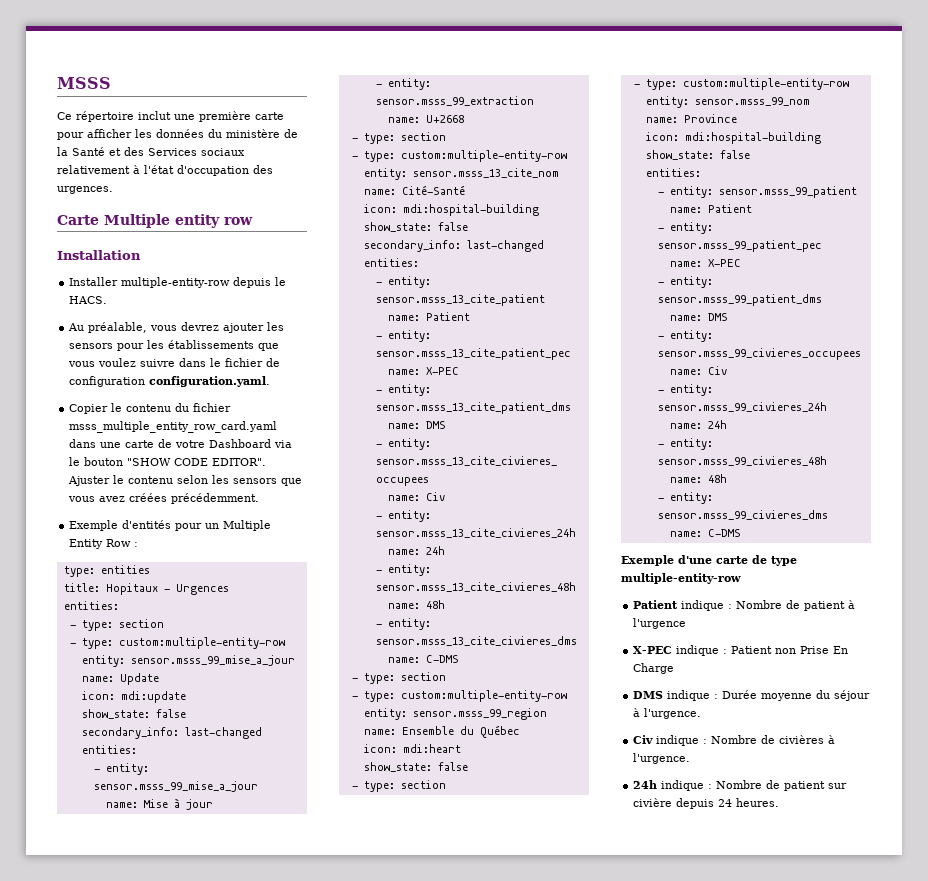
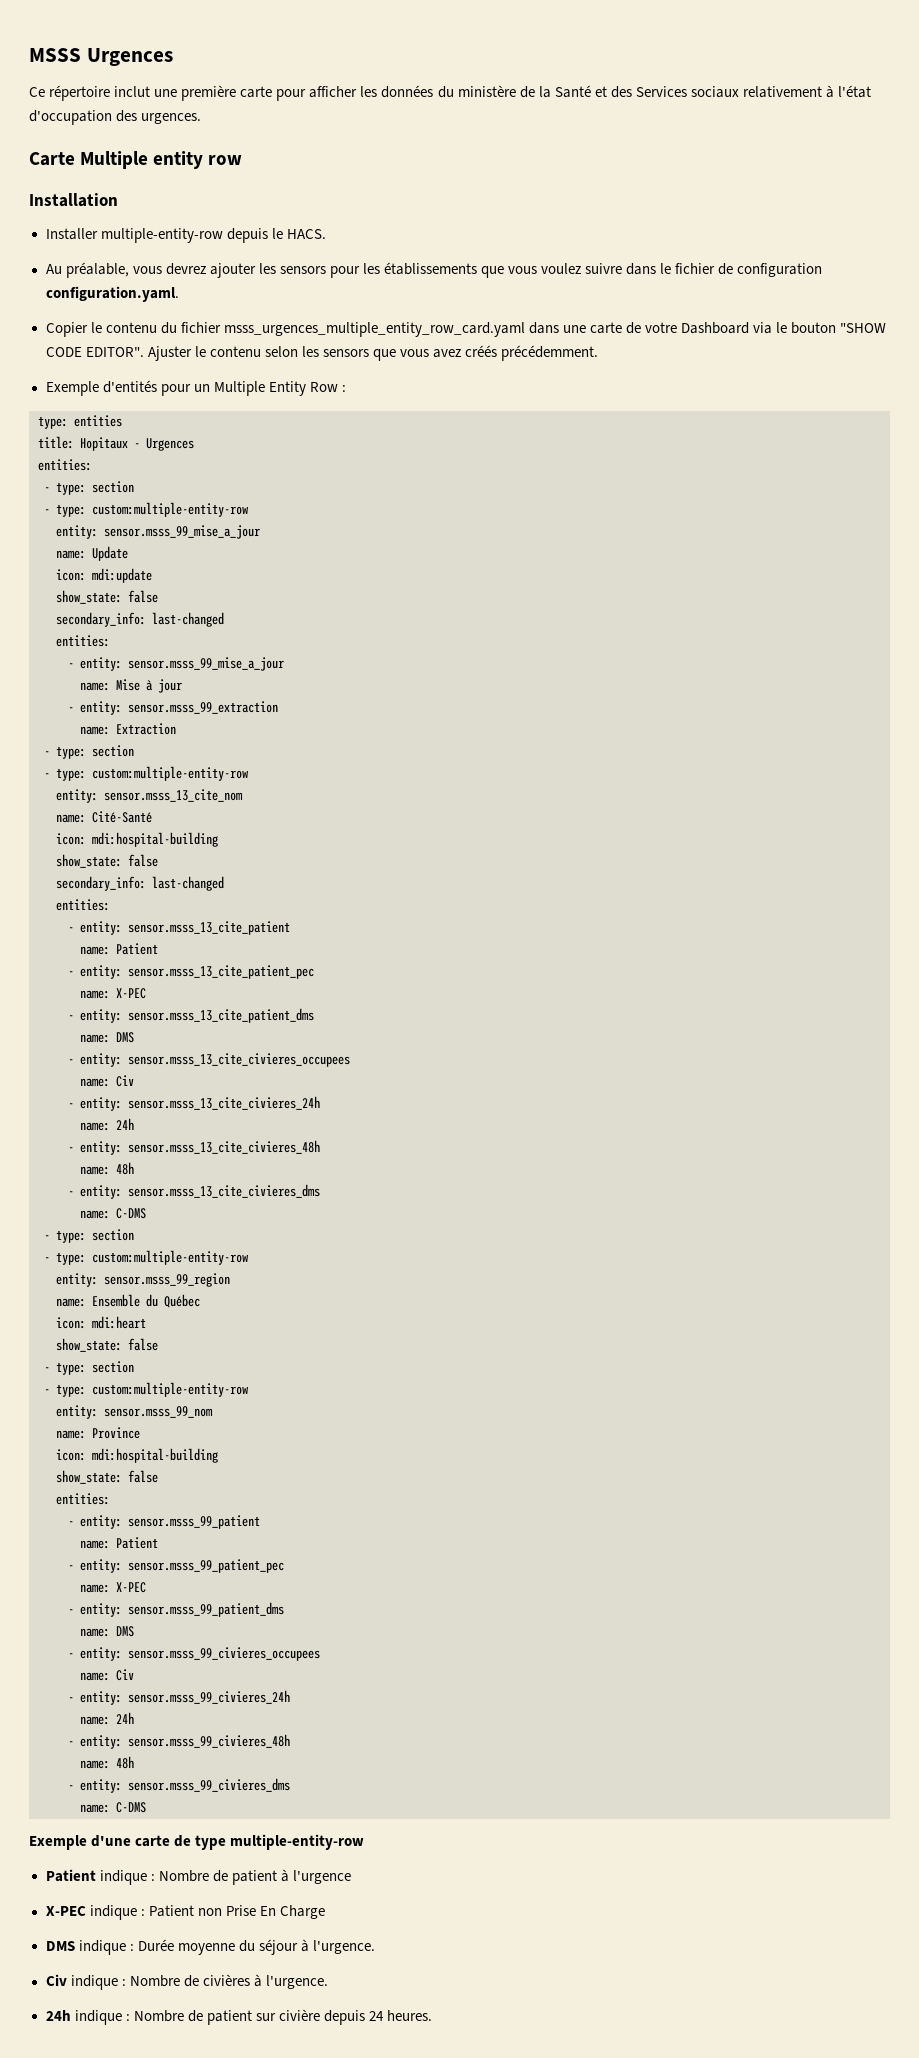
- MSSS
+ MSSS Urgences
- Copier le contenu du fichier msss_multiple_entity_row_card.yaml dans une carte de votre Dashboard via le bouton "SHOW CODE EDITOR".
+ Copier le contenu du fichier msss_urgences_multiple_entity_row_card.yaml dans une carte de votre Dashboard via le bouton "SHOW CODE EDITOR".
- Ajuster le contenu selon les sensors que vous avez créées précédemment.
+ Ajuster le contenu selon les sensors que vous avez créés précédemment.
- name: U+2668
+ name: Extraction

